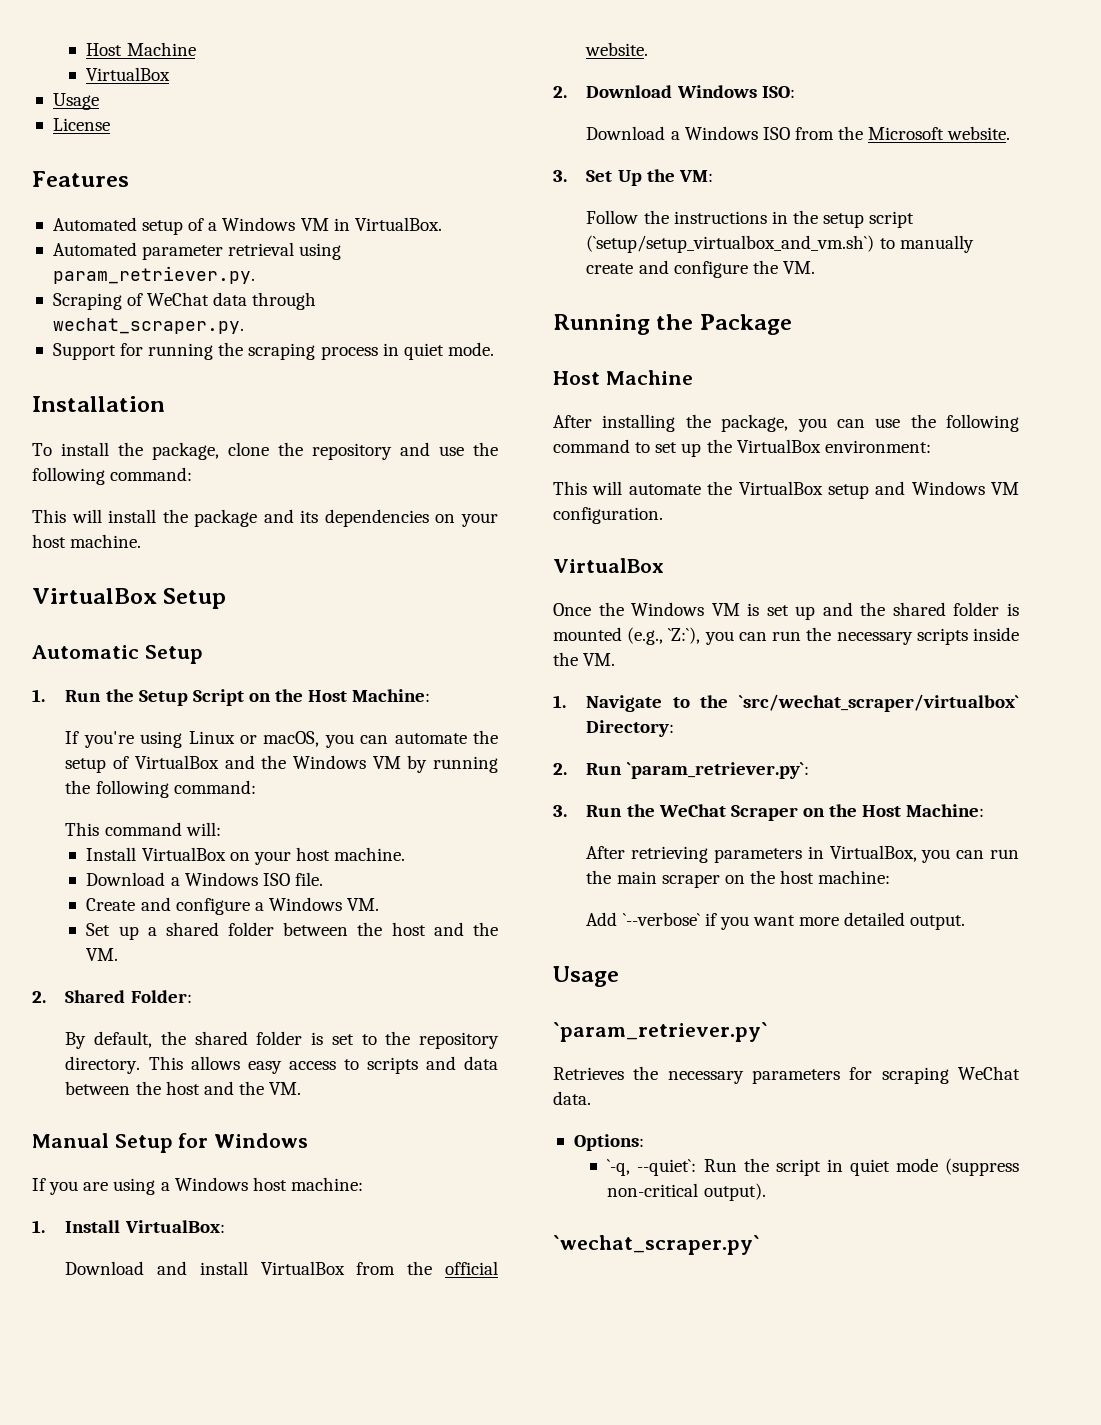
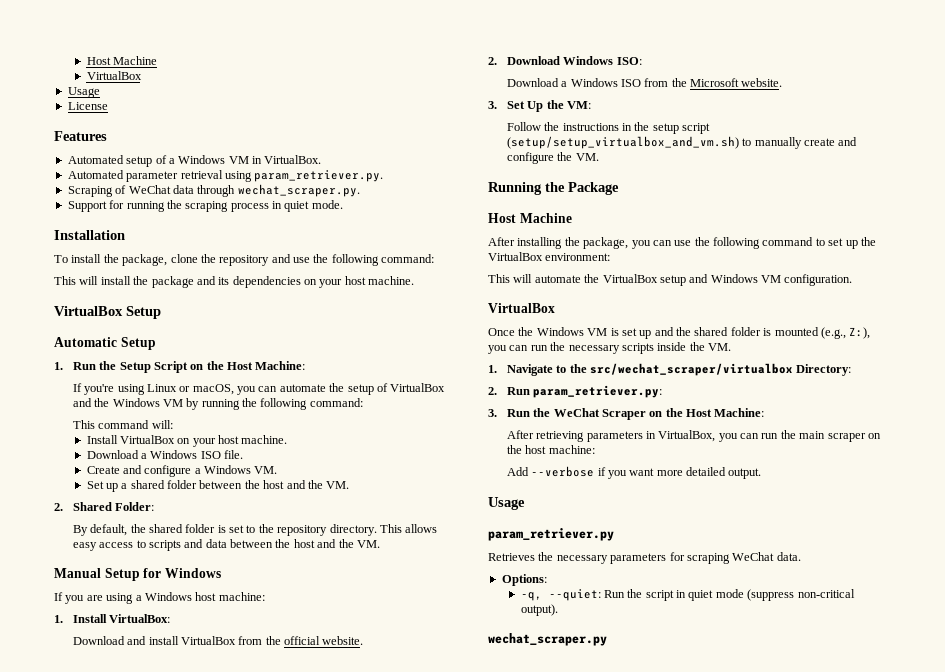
- Follow the instructions in the setup script (`setup/setup_virtualbox_and_vm.sh`) to manually create and configure the VM.
+ Follow the instructions in the setup script (setup/setup_virtualbox_and_vm.sh) to manually create and configure the VM.
- Once the Windows VM is set up and the shared folder is mounted (e.g., `Z:`), you can run the necessary scripts inside the VM.
+ Once the Windows VM is set up and the shared folder is mounted (e.g., Z:), you can run the necessary scripts inside the VM.
- 1. Navigate to the `src/wechat_scraper/virtualbox` Directory:
+ 1. Navigate to the src/wechat_scraper/virtualbox Directory:
- 2. Run `param_retriever.py`:
+ 2. Run param_retriever.py:
- Add `--verbose` if you want more detailed output.
+ Add --verbose if you want more detailed output.
- `param_retriever.py`
+ param_retriever.py
- `-q, --quiet`: Run the script in quiet mode (suppress non-critical output).
+ -q, --quiet: Run the script in quiet mode (suppress non-critical output).
- `wechat_scraper.py`
+ wechat_scraper.py

